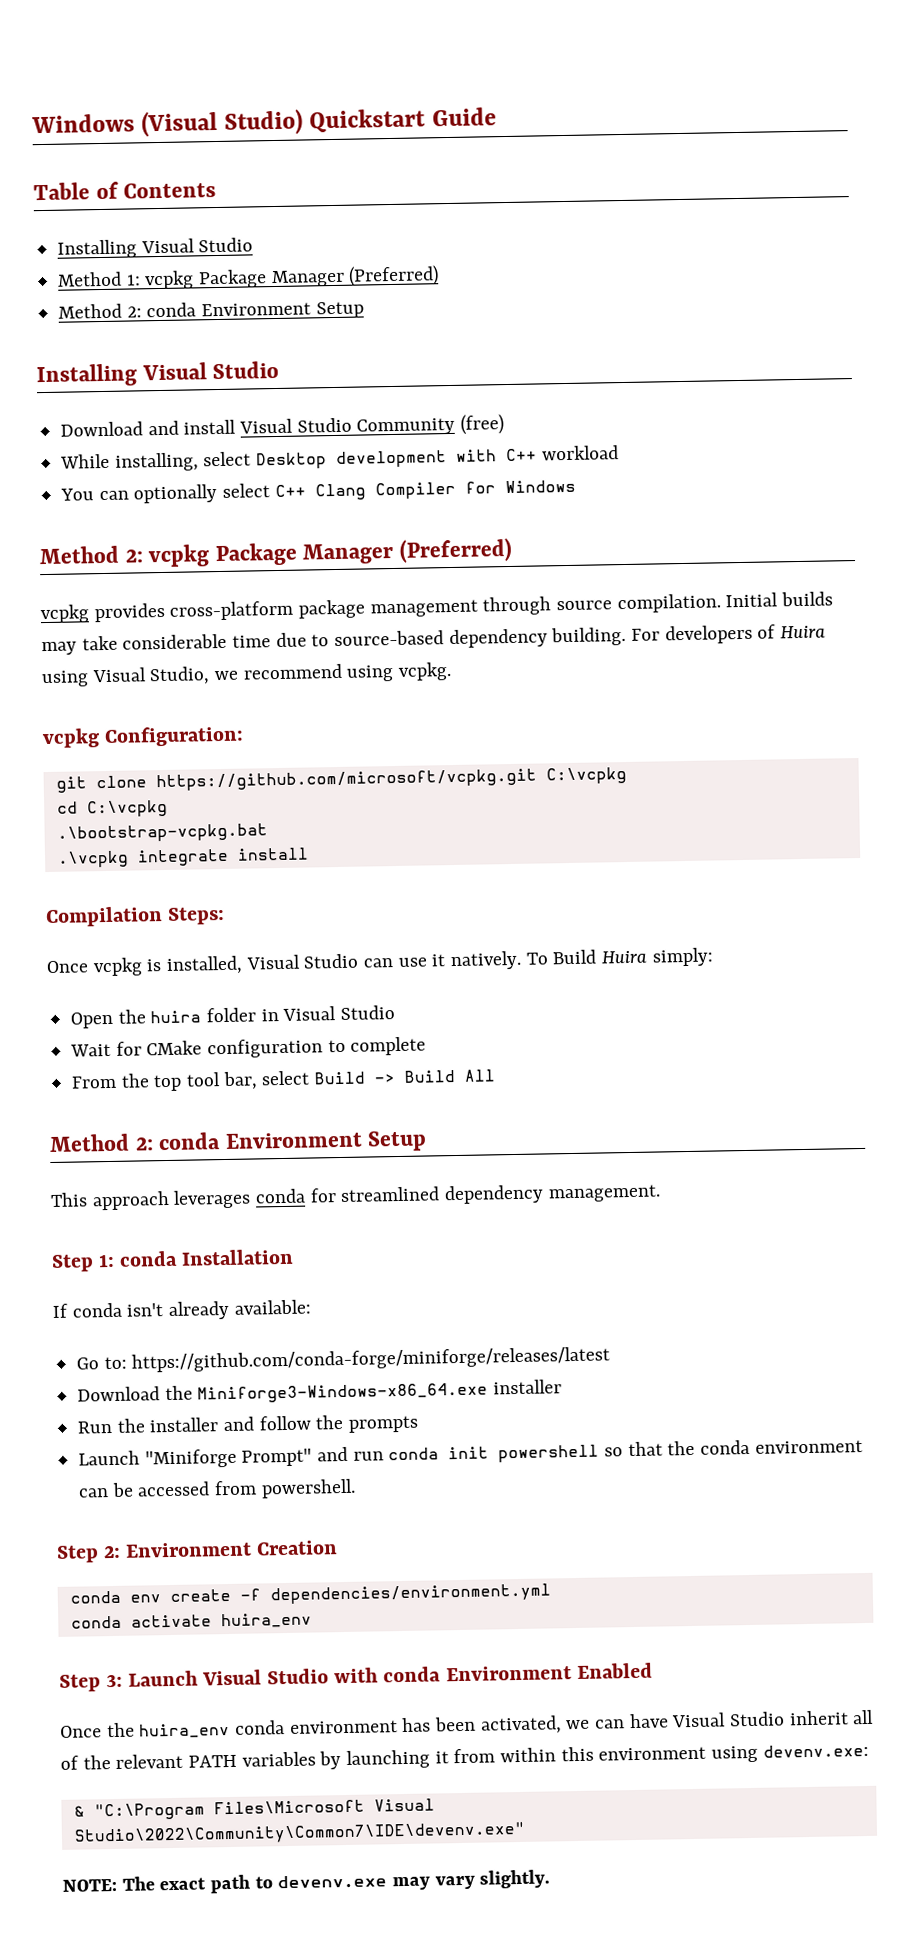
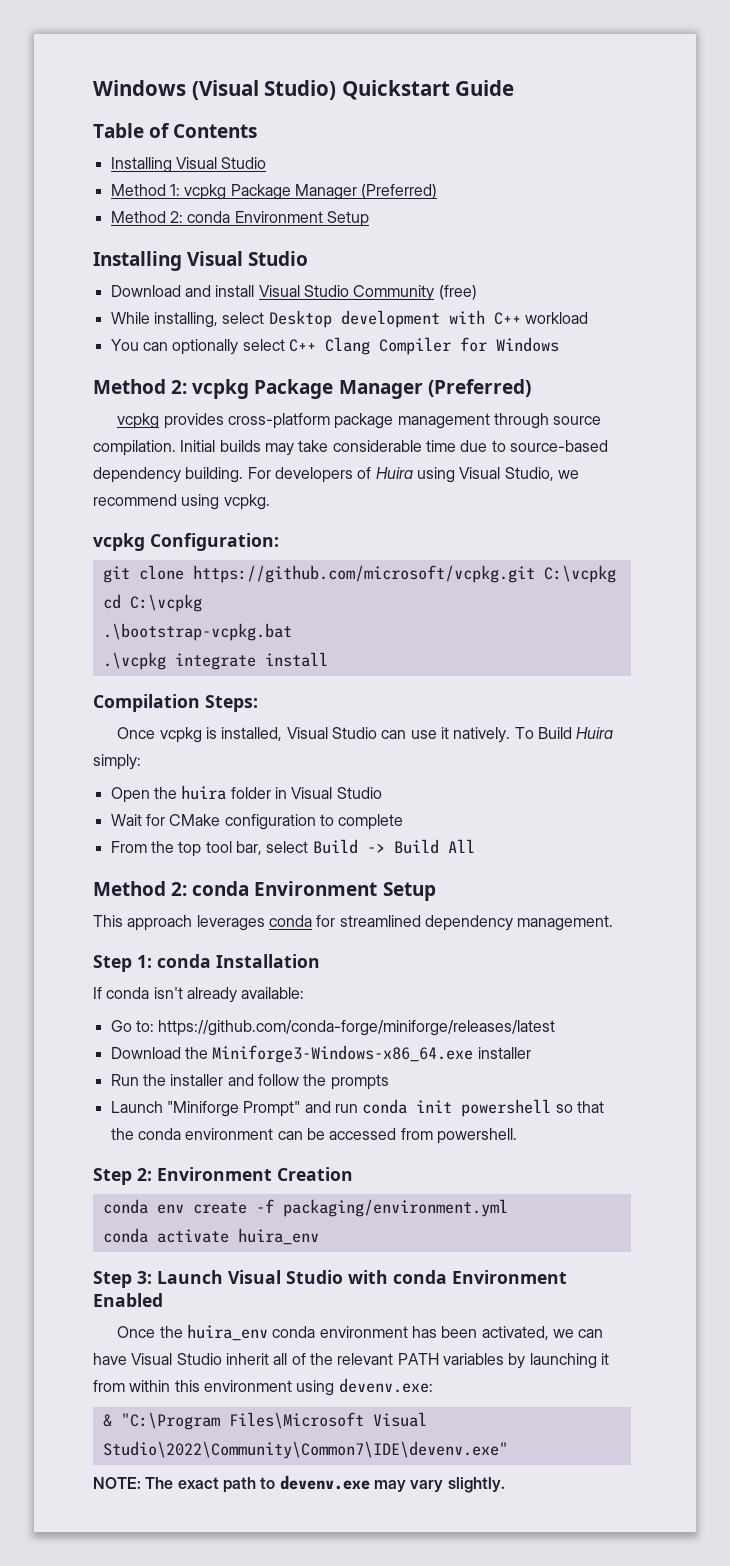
- conda env create -f dependencies/environment.yml
+ conda env create -f packaging/environment.yml

